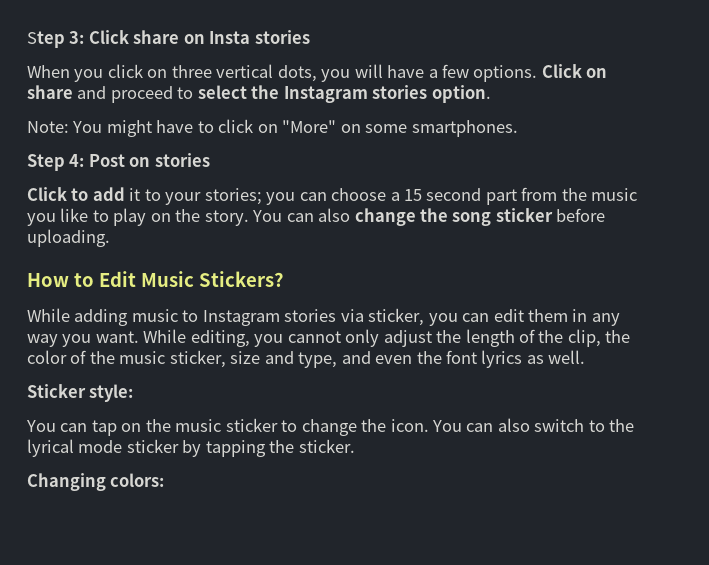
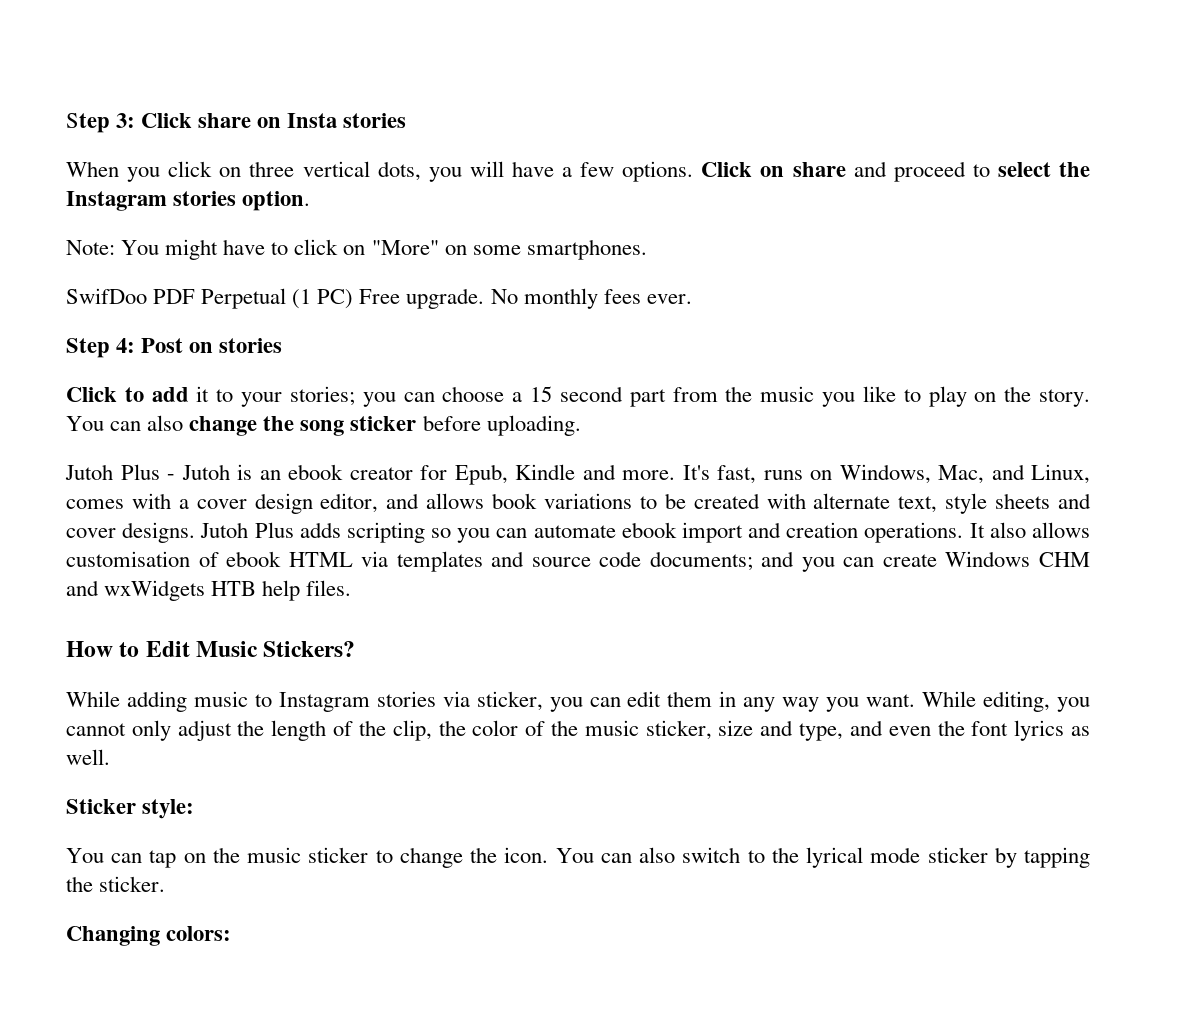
+ SwifDoo PDF Perpetual (1 PC) Free upgrade. No monthly fees ever.
+ Jutoh Plus - Jutoh is an ebook creator for Epub, Kindle and more. It's fast, runs on Windows, Mac, and Linux, comes with a cover design editor, and allows book variations to be created with alternate text, style sheets and cover designs. Jutoh Plus adds scripting so you can automate ebook import and creation operations. It also allows customisation of ebook HTML via templates and source code documents; and you can create Windows CHM and wxWidgets HTB help files.

